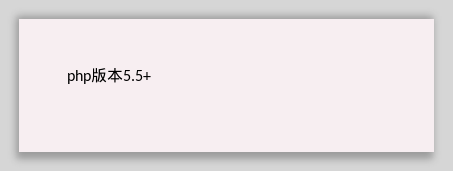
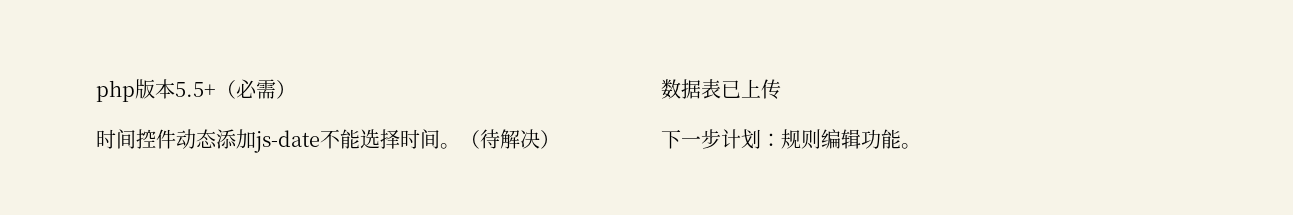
- php版本5.5+
+ php版本5.5+（必需）
+ 时间控件动态添加js-date不能选择时间。（待解决）
+ 数据表已上传
+ 下一步计划：规则编辑功能。

